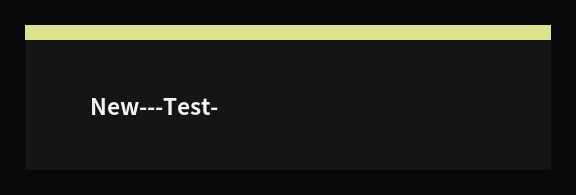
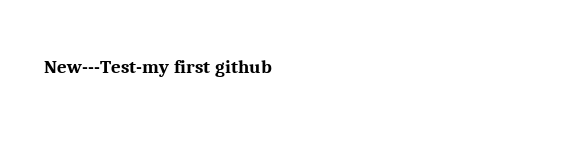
- New---Test-
+ New---Test-my first github

